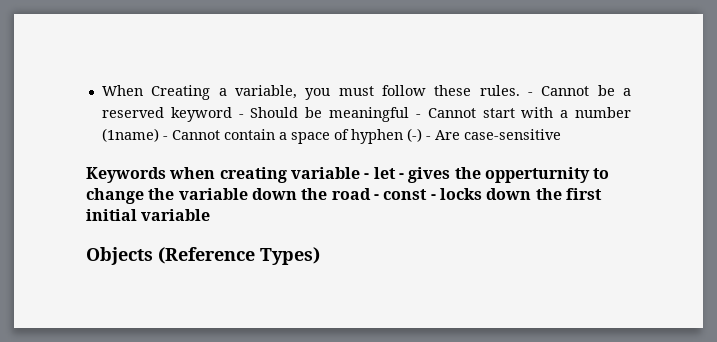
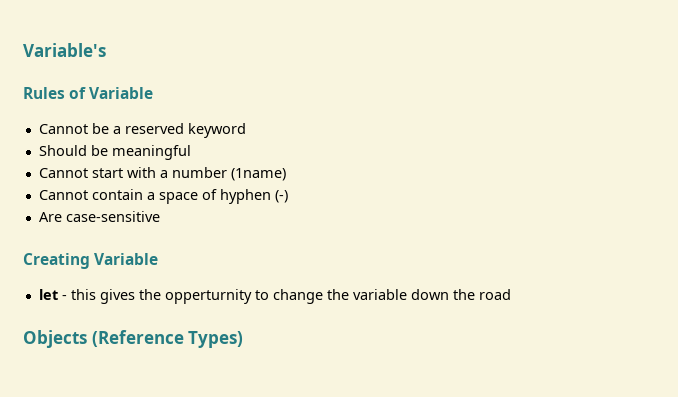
- When Creating a variable, you must follow these rules. - Cannot be a reserved keyword - Should be meaningful - Cannot start with a number (1name) - Cannot contain a space of hyphen (-) - Are case-sensitive
+ Variable's
+ Rules of Variable
+ Cannot be a reserved keyword
+ Should be meaningful
+ Cannot start with a number (1name)
+ Cannot contain a space of hyphen (-)
+ Are case-sensitive
- Keywords when creating variable - let - gives the opperturnity to change the variable down the road - const - locks down the first initial variable
+ Creating Variable
+ let - this gives the opperturnity to change the variable down the road

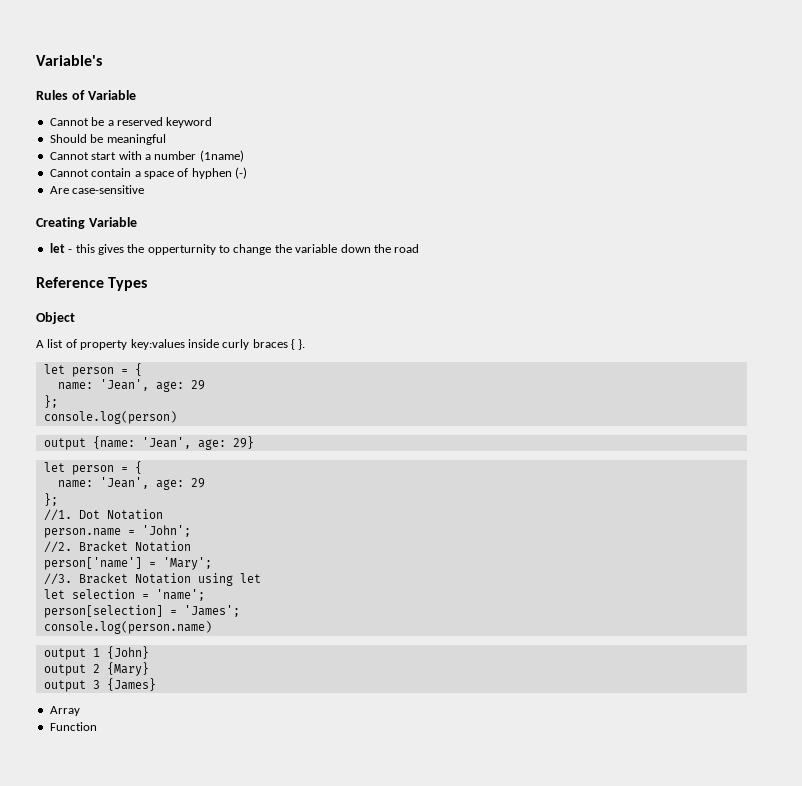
- Objects (Reference Types)
+ Reference Types
+ Object
+ A list of property key:values inside curly braces { }.
+ let person = {
+ name: 'Jean', age: 29
+ };
+ console.log(person)
+ output {name: 'Jean', age: 29}
+ let person = {
+ name: 'Jean', age: 29
+ };
+ //1. Dot Notation
+ person.name = 'John';
+ //2. Bracket Notation
+ person['name'] = 'Mary';
+ //3. Bracket Notation using let
+ let selection = 'name';
+ person[selection] = 'James';
+ console.log(person.name)
+ output 1 {John}
+ output 2 {Mary}
+ output 3 {James}
+ Array
+ Function

